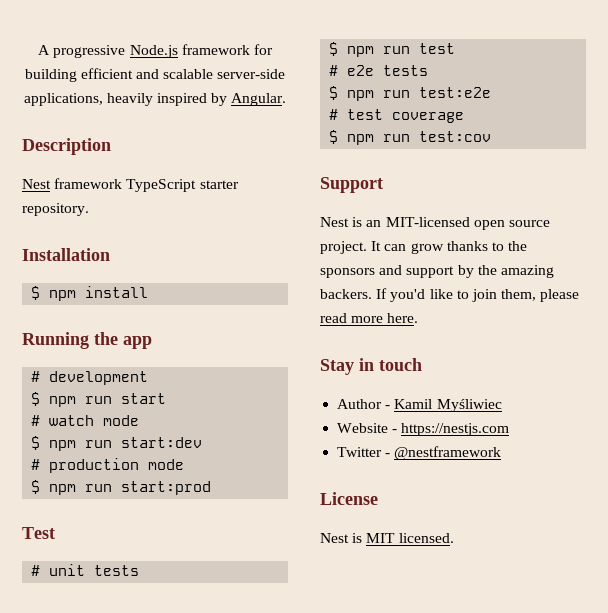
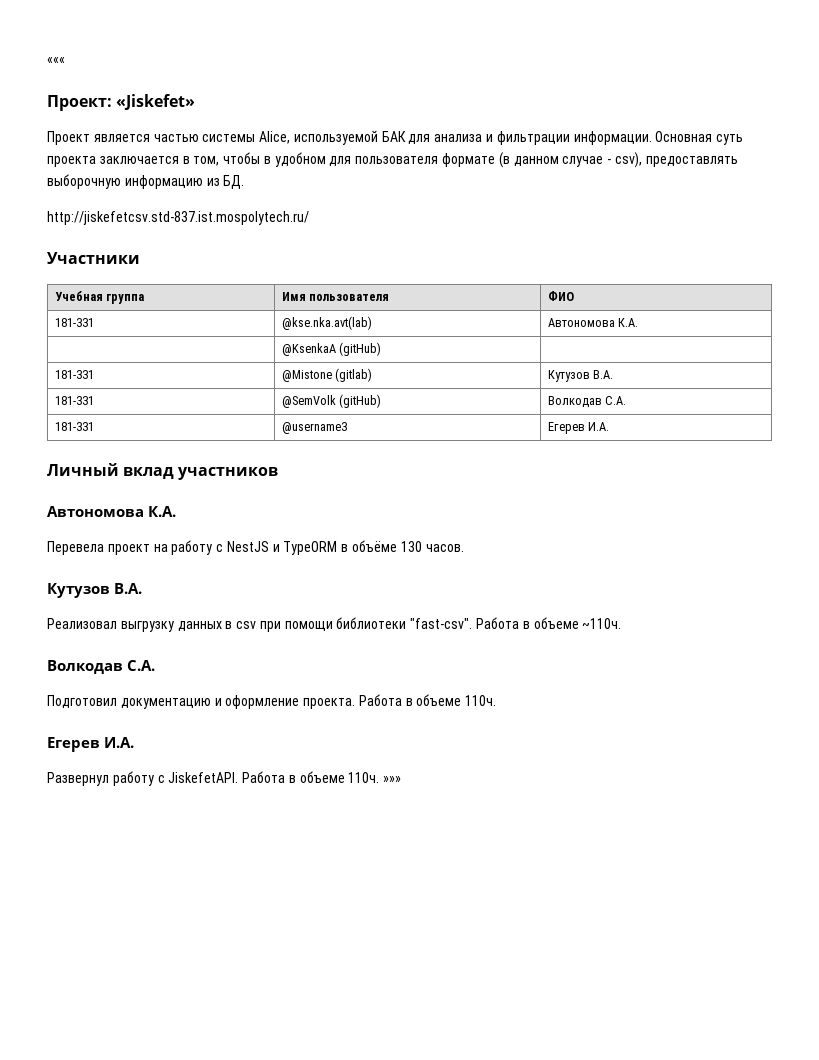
- A progressive Node.js framework for building efficient and scalable server-side applications, heavily inspired by Angular.
- Description
- Nest framework TypeScript starter repository.
- Installation
- $ npm install
- Running the app
- # development
- $ npm run start
- # watch mode
- $ npm run start:dev
- # production mode
- $ npm run start:prod
- Test
- # unit tests
- $ npm run test
- # e2e tests
- $ npm run test:e2e
- # test coverage
- $ npm run test:cov
- Support
- Nest is an MIT-licensed open source project. It can grow thanks to the sponsors and support by the amazing backers. If you'd like to join them, please read more here.
- Stay in touch
- Author - Kamil Myśliwiec
- Website - https://nestjs.com
- Twitter - @nestframework
- License
- Nest is MIT licensed.
+ «««
+ Проект: «Jiskefet»
+ Проект является частью системы Alice, используемой БАК для анализа и фильтрации информации. Основная суть проекта заключается в том, чтобы в удобном для пользователя формате (в данном случае - csv), предоставлять выборочную информацию из БД.
+ http://jiskefetcsv.std-837.ist.mospolytech.ru/
+ Участники
+ Учебная группа | Имя пользователя | ФИО
+ 181-331 | @kse.nka.avt(lab) | Автономова К.А.
+ | @KsenkaA (gitHub) |
+ 181-331 | @Mistone (gitlab) | Кутузов В.А.
+ 181-331 | @SemVolk (gitHub) | Волкодав С.А.
+ 181-331 | @username3 | Егерев И.А.
+ Личный вклад участников
+ Автономова К.А.
+ Перевела проект на работу с NestJS и TypeORM в объёме 130 часов.
+ Кутузов В.А.
+ Реализовал выгрузку данных в csv при помощи библиотеки "fast-csv". Работа в объеме ~110ч.
+ Волкодав С.А.
+ Подготовил документацию и оформление проекта. Работа в объеме 110ч.
+ Егерев И.А.
+ Развернул работу с JiskefetAPI. Работа в объеме 110ч. »»»

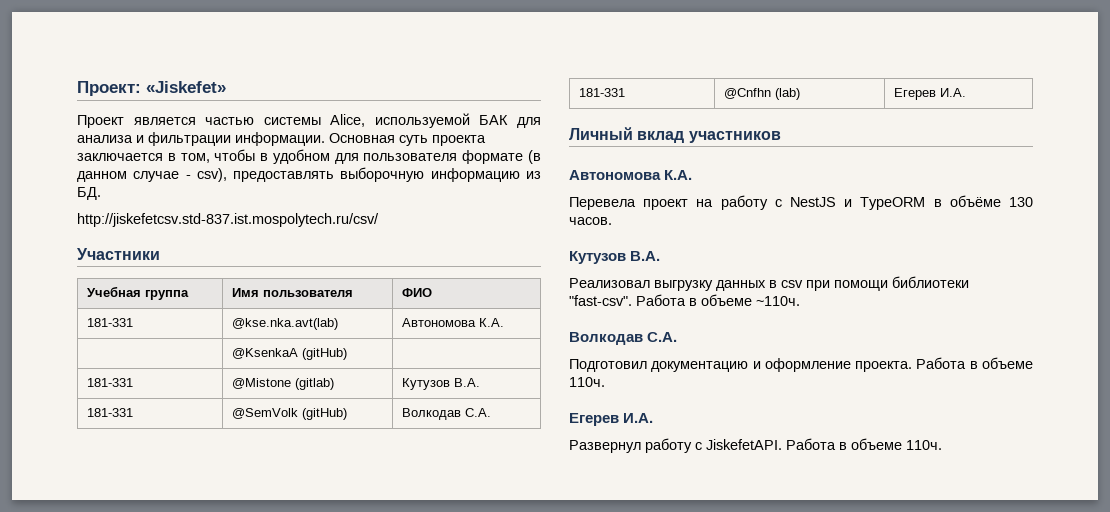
- «««
- http://jiskefetcsv.std-837.ist.mospolytech.ru/
+ http://jiskefetcsv.std-837.ist.mospolytech.ru/csv/
- 181-331 | @username3 | Егерев И.А.
+ 181-331 | @Cnfhn (lab) | Егерев И.А.
- Развернул работу с JiskefetAPI. Работа в объеме 110ч. »»»
+ Развернул работу с JiskefetAPI. Работа в объеме 110ч.

